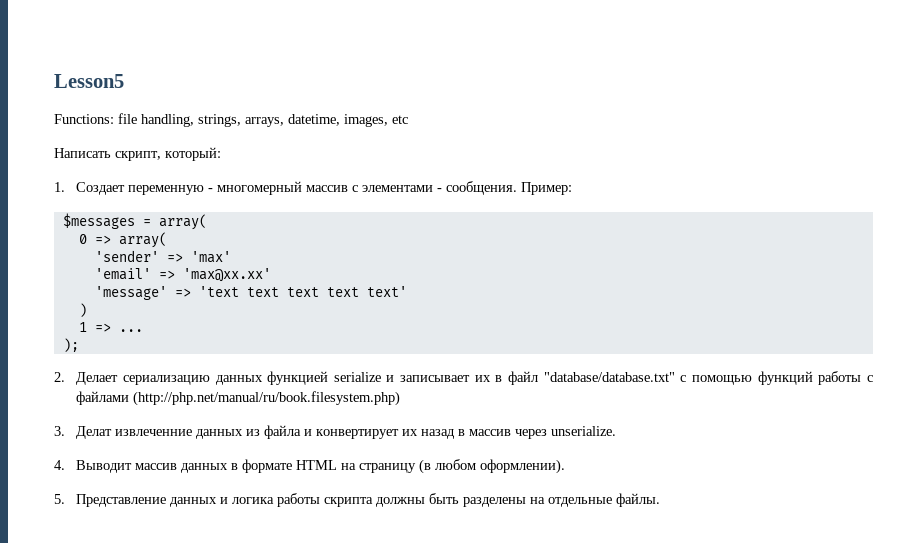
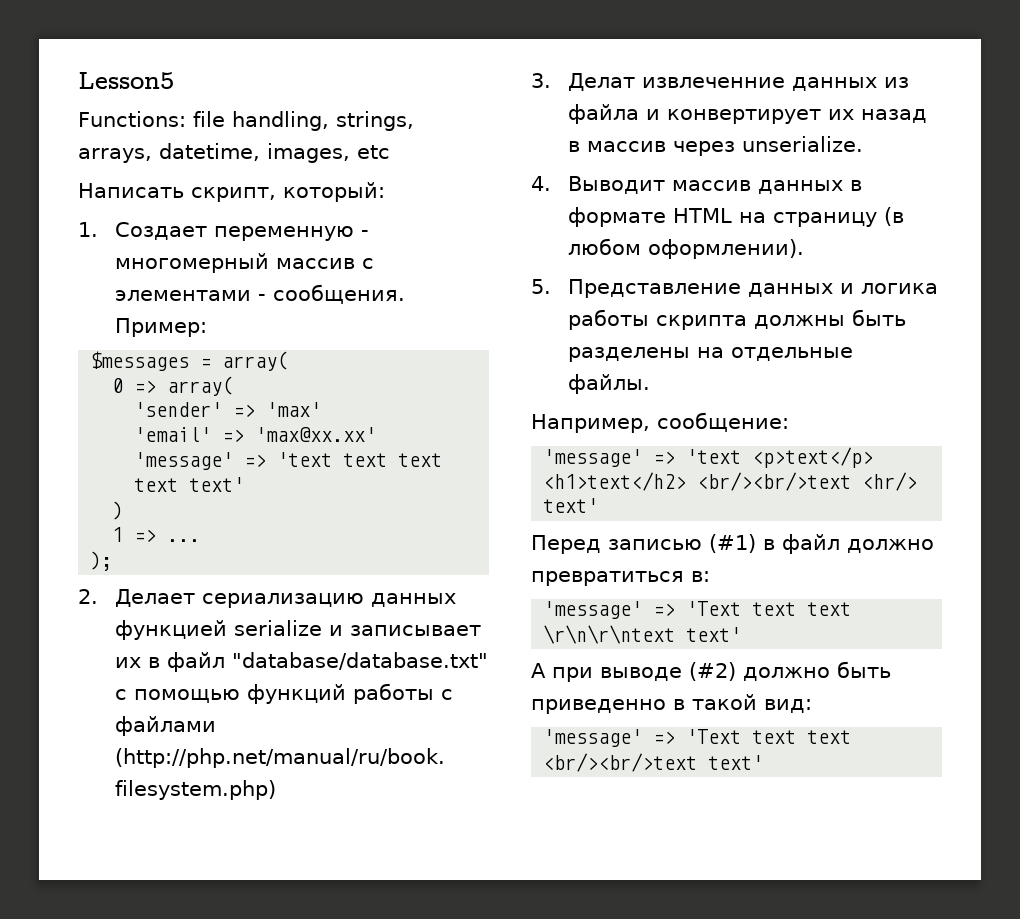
+ Например, сообщение:
+ 'message' => 'text <p>text</p> <h1>text</h2> <br/><br/>text <hr/> text'
+ Перед записью (#1) в файл должно превратиться в:
+ 'message' => 'Text text text \r\n\r\ntext text'
+ А при выводе (#2) должно быть приведенно в такой вид:
+ 'message' => 'Text text text <br/><br/>text text'

